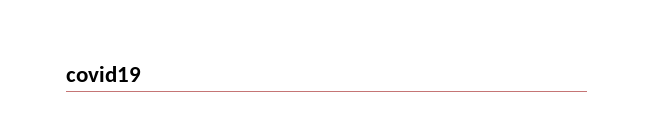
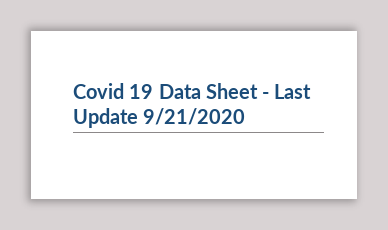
- covid19
+ Covid 19 Data Sheet - Last Update 9/21/2020

